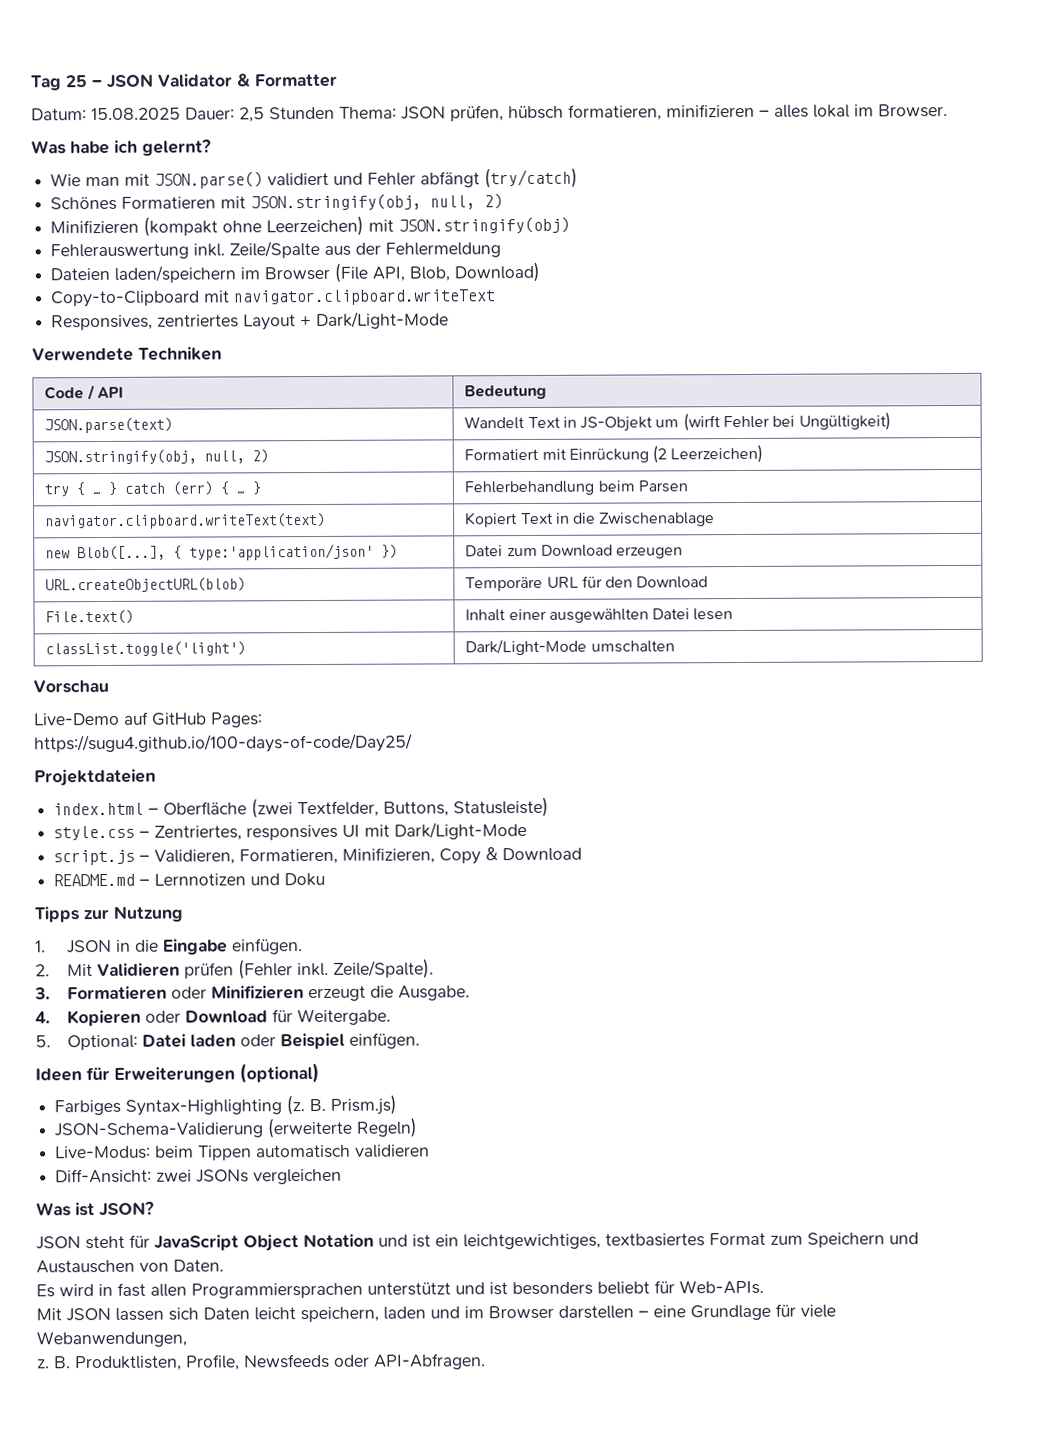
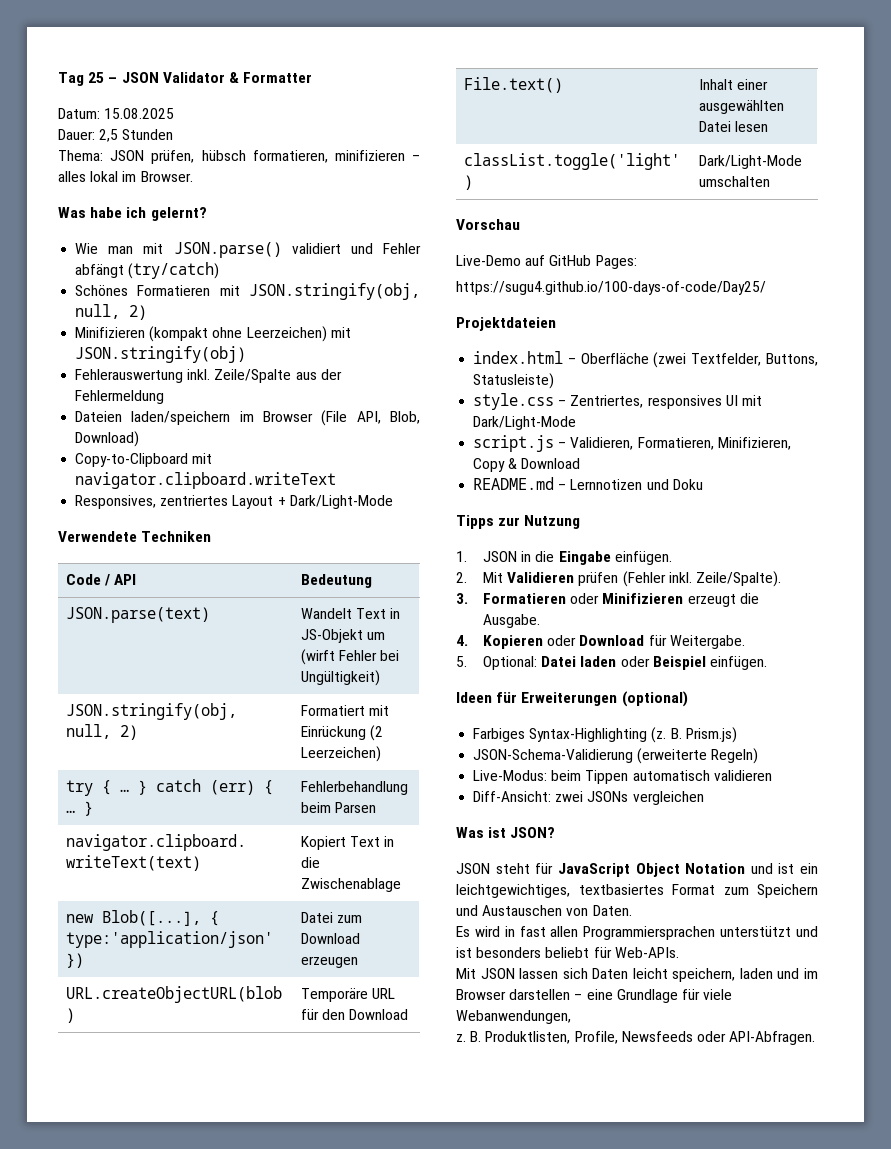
- Datum: 15.08.2025 Dauer: 2,5 Stunden Thema: JSON prüfen, hübsch formatieren, minifizieren – alles lokal im Browser.
+ Datum: 15.08.2025
+ Dauer: 2,5 Stunden
+ Thema: JSON prüfen, hübsch formatieren, minifizieren – alles lokal im Browser.

